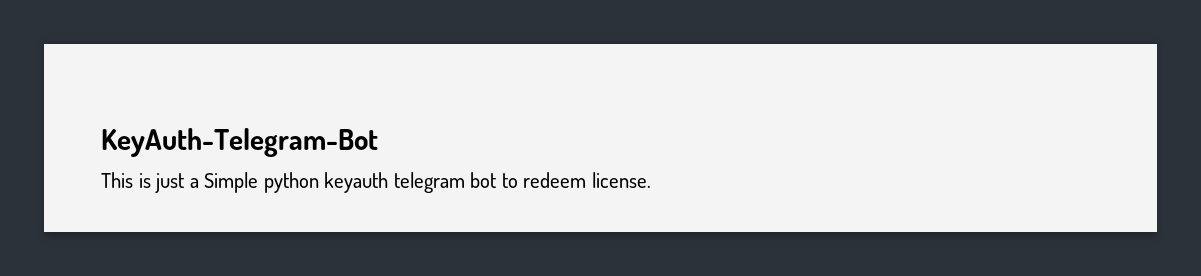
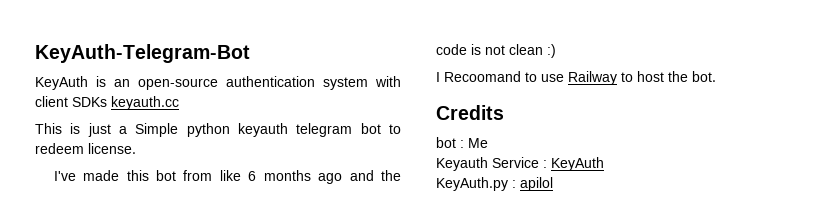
+ KeyAuth is an open-source authentication system with client SDKs keyauth.cc
+ I've made this bot from like 6 months ago and the code is not clean :)
+ I Recoomand to use Railway to host the bot.
+ Credits
+ bot : Me
+ Keyauth Service : KeyAuth
+ KeyAuth.py : apilol

